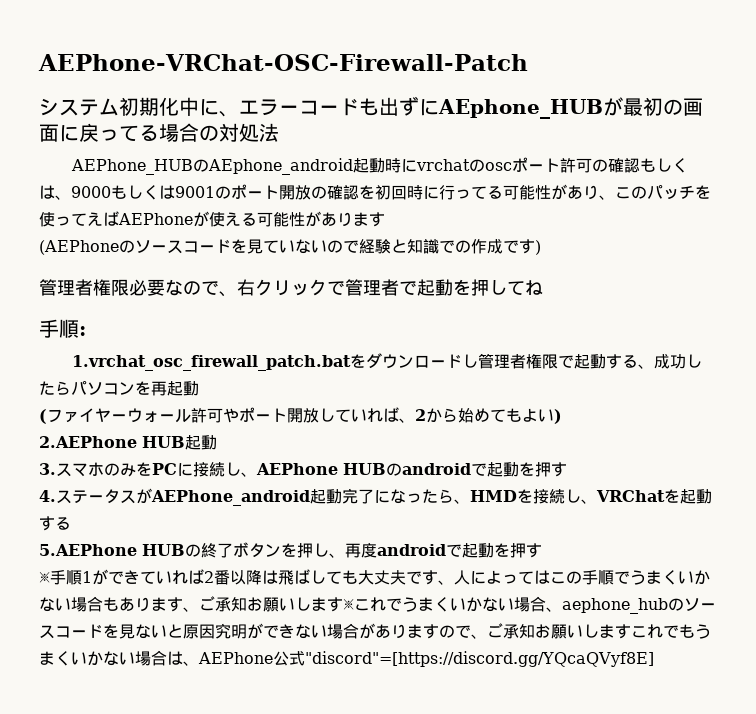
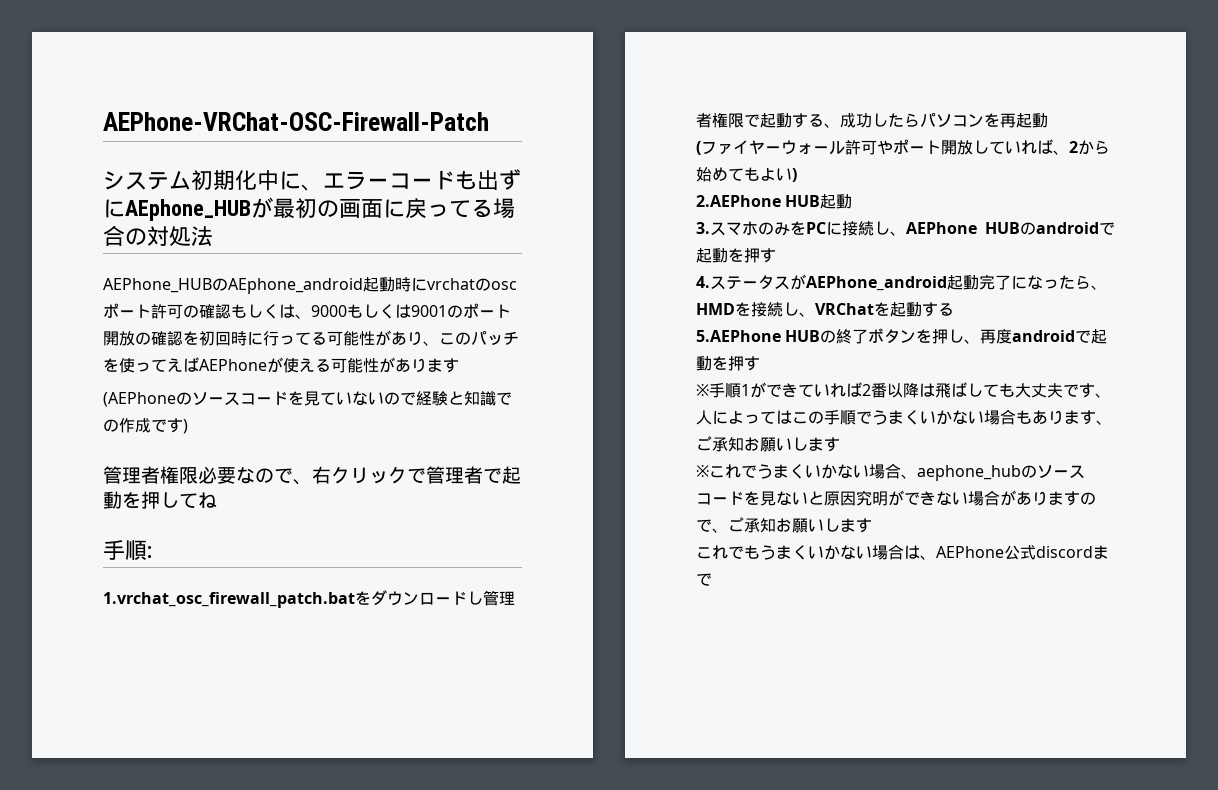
- ※手順1ができていれば2番以降は飛ばしても大丈夫です、人によってはこの手順でうまくいかない場合もあります、ご承知お願いします※これでうまくいかない場合、aephone_hubのソースコードを見ないと原因究明ができない場合がありますので、ご承知お願いしますこれでもうまくいかない場合は、AEPhone公式"discord"=[https://discord.gg/YQcaQVyf8E]
+ ※手順1ができていれば2番以降は飛ばしても大丈夫です、人によってはこの手順でうまくいかない場合もあります、ご承知お願いします
+ ※これでうまくいかない場合、aephone_hubのソースコードを見ないと原因究明ができない場合がありますので、ご承知お願いします
+ これでもうまくいかない場合は、AEPhone公式discordまで

